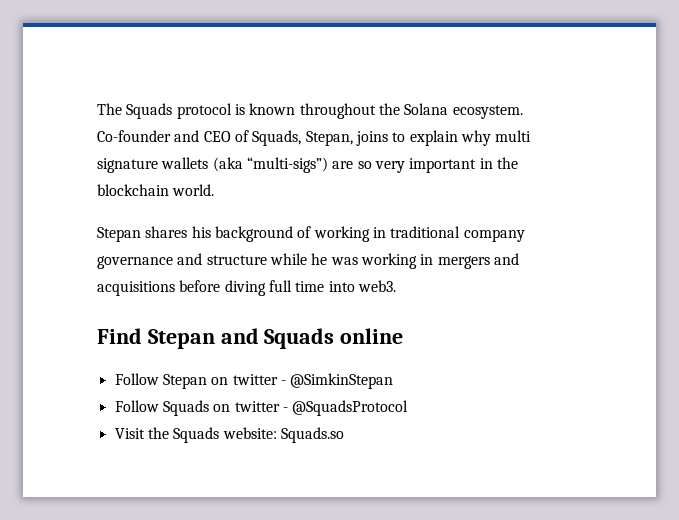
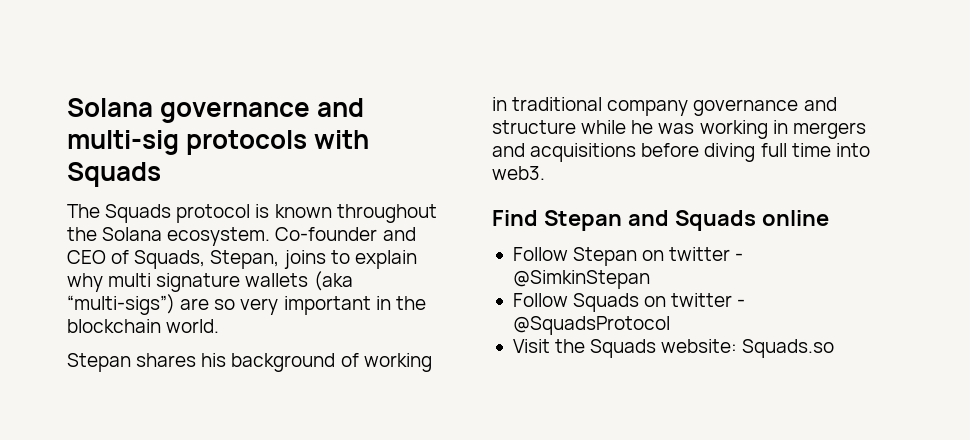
+ Solana governance and multi-sig protocols with Squads

